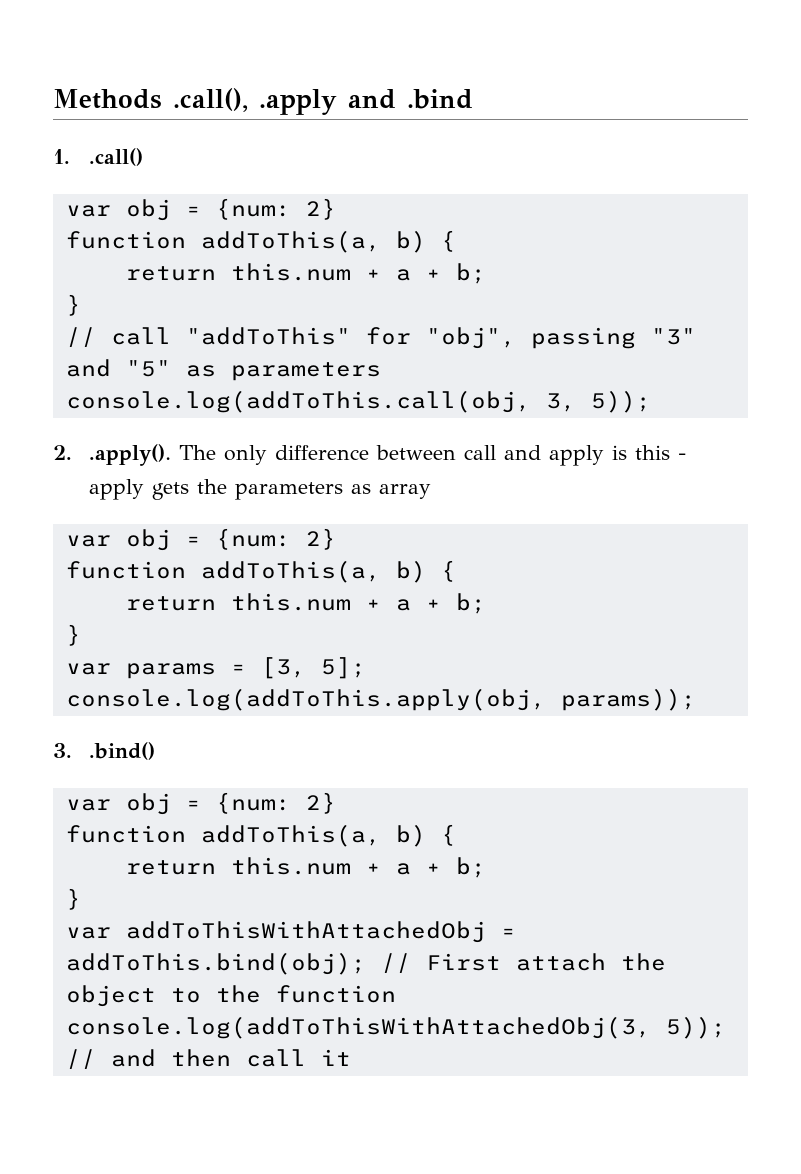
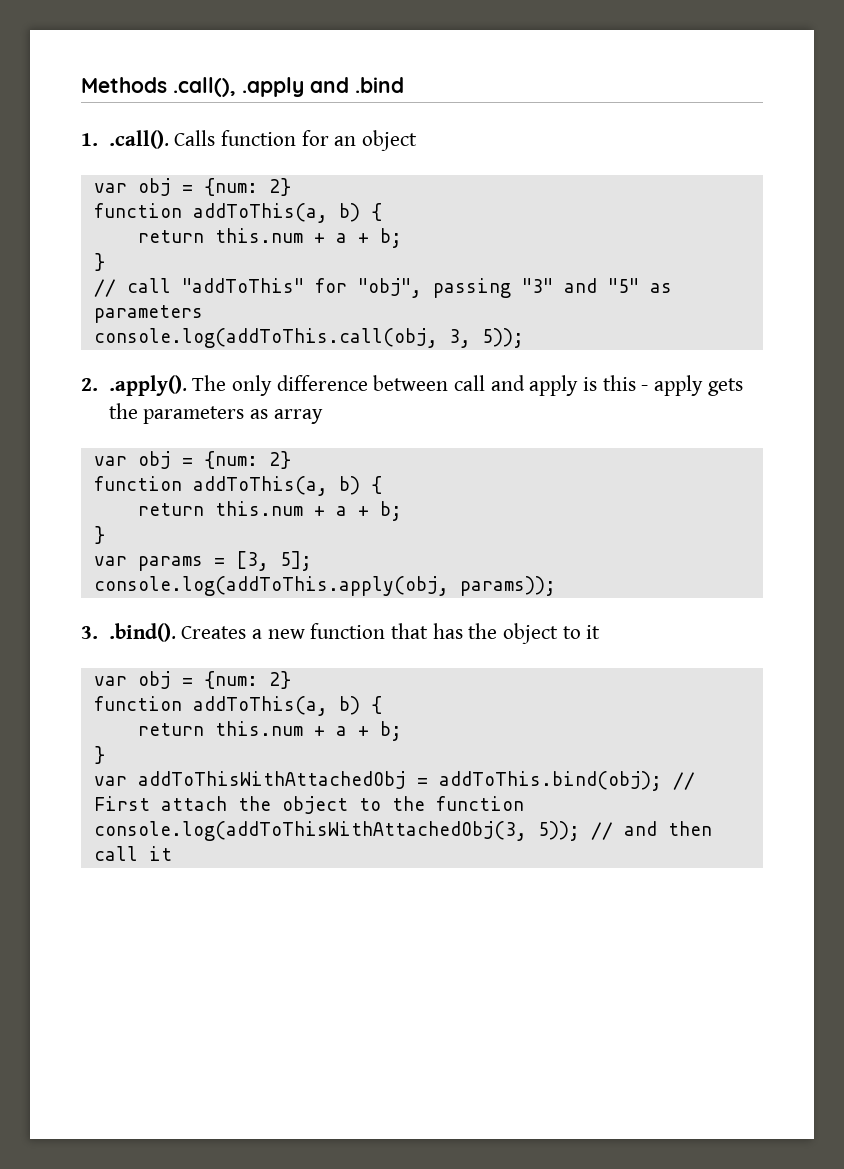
- 1. .call()
+ 1. .call(). Calls function for an object
- 3. .bind()
+ 3. .bind(). Creates a new function that has the object to it

